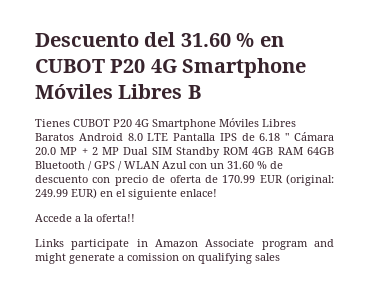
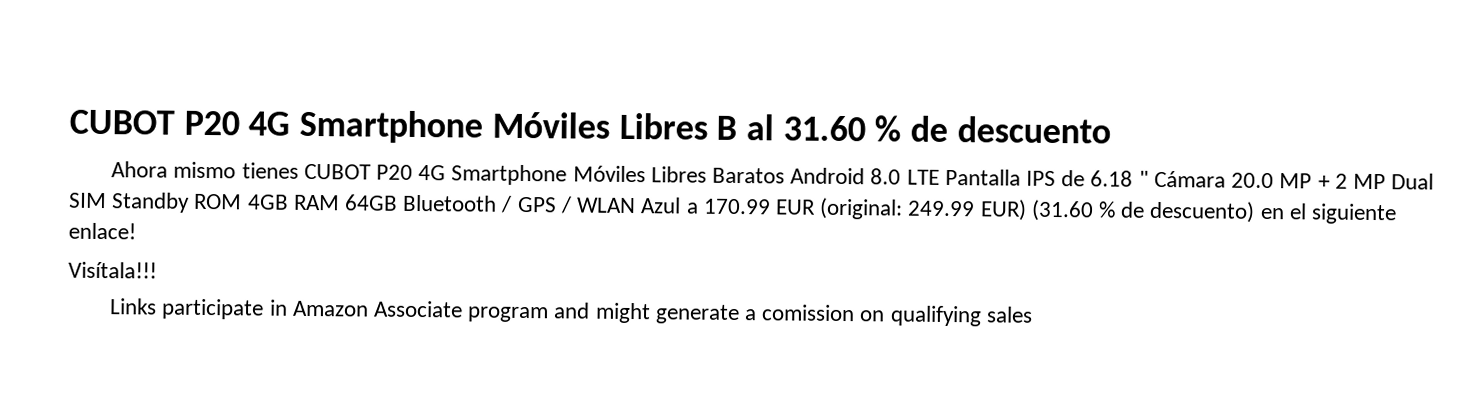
- Descuento del 31.60 % en CUBOT P20 4G Smartphone Móviles Libres B
- Tienes CUBOT P20 4G Smartphone Móviles Libres Baratos Android 8.0 LTE Pantalla IPS de 6.18 " Cámara 20.0 MP + 2 MP Dual SIM Standby ROM 4GB RAM 64GB Bluetooth / GPS / WLAN Azul con un 31.60 % de descuento con precio de oferta de 170.99 EUR (original: 249.99 EUR) en el siguiente enlace!
+ CUBOT P20 4G Smartphone Móviles Libres B al 31.60 % de descuento
+ Ahora mismo tienes CUBOT P20 4G Smartphone Móviles Libres Baratos Android 8.0 LTE Pantalla IPS de 6.18 " Cámara 20.0 MP + 2 MP Dual SIM Standby ROM 4GB RAM 64GB Bluetooth / GPS / WLAN Azul a 170.99 EUR (original: 249.99 EUR) (31.60 % de descuento) en el siguiente enlace!
- Accede a la oferta!!
+ Visítala!!!

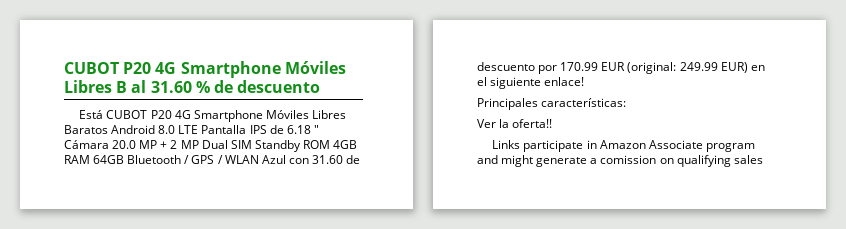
- Ahora mismo tienes CUBOT P20 4G Smartphone Móviles Libres Baratos Android 8.0 LTE Pantalla IPS de 6.18 " Cámara 20.0 MP + 2 MP Dual SIM Standby ROM 4GB RAM 64GB Bluetooth / GPS / WLAN Azul a 170.99 EUR (original: 249.99 EUR) (31.60 % de descuento) en el siguiente enlace!
+ Está CUBOT P20 4G Smartphone Móviles Libres Baratos Android 8.0 LTE Pantalla IPS de 6.18 " Cámara 20.0 MP + 2 MP Dual SIM Standby ROM 4GB RAM 64GB Bluetooth / GPS / WLAN Azul con 31.60 de descuento por 170.99 EUR (original: 249.99 EUR) en el siguiente enlace!
- Visítala!!!
+ Principales características:
+ Ver la oferta!!

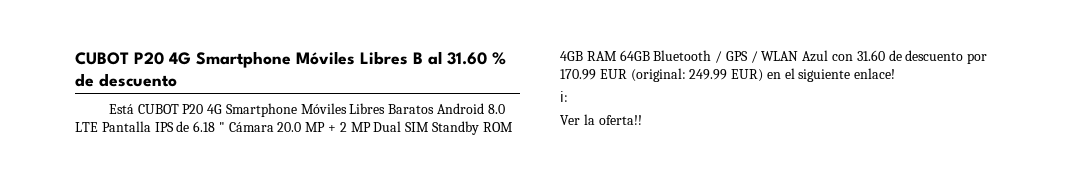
- Principales características:
+ ℹ:
- Links participate in Amazon Associate program and might generate a comission on qualifying sales

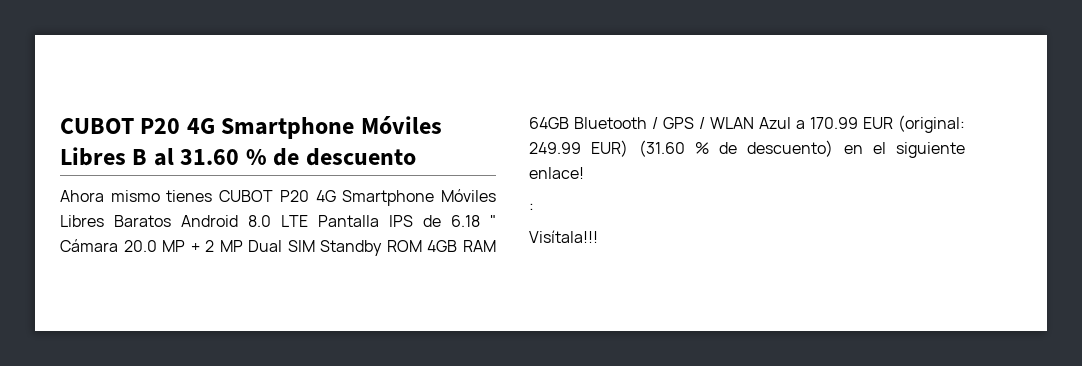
- Está CUBOT P20 4G Smartphone Móviles Libres Baratos Android 8.0 LTE Pantalla IPS de 6.18 " Cámara 20.0 MP + 2 MP Dual SIM Standby ROM 4GB RAM 64GB Bluetooth / GPS / WLAN Azul con 31.60 de descuento por 170.99 EUR (original: 249.99 EUR) en el siguiente enlace!
+ Ahora mismo tienes CUBOT P20 4G Smartphone Móviles Libres Baratos Android 8.0 LTE Pantalla IPS de 6.18 " Cámara 20.0 MP + 2 MP Dual SIM Standby ROM 4GB RAM 64GB Bluetooth / GPS / WLAN Azul a 170.99 EUR (original: 249.99 EUR) (31.60 % de descuento) en el siguiente enlace!
- ℹ:
- Ver la oferta!!
+ :
+ Visítala!!!

